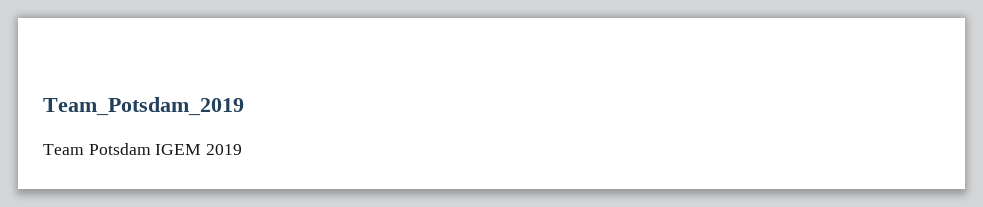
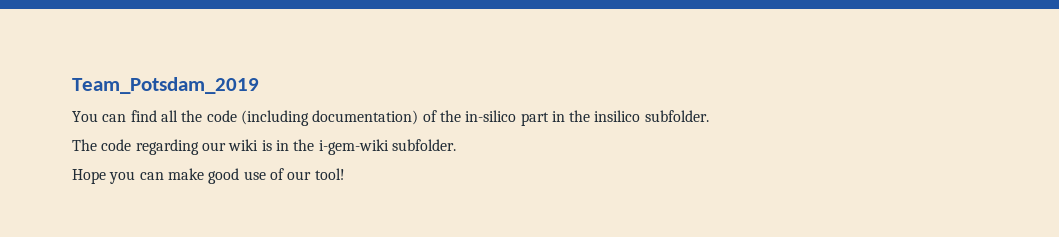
- Team Potsdam IGEM 2019
+ You can find all the code (including documentation) of the in-silico part in the insilico subfolder.
+ The code regarding our wiki is in the i-gem-wiki subfolder.
+ Hope you can make good use of our tool!

